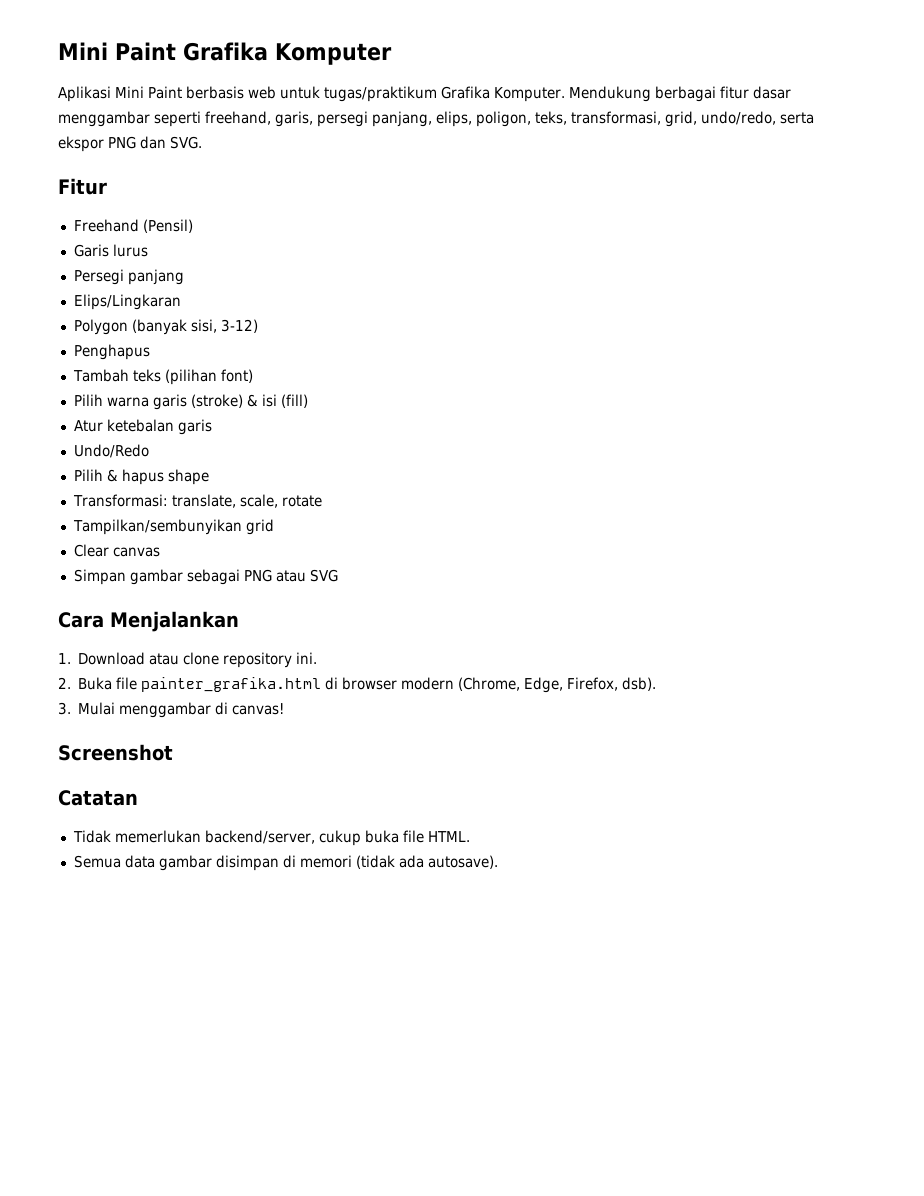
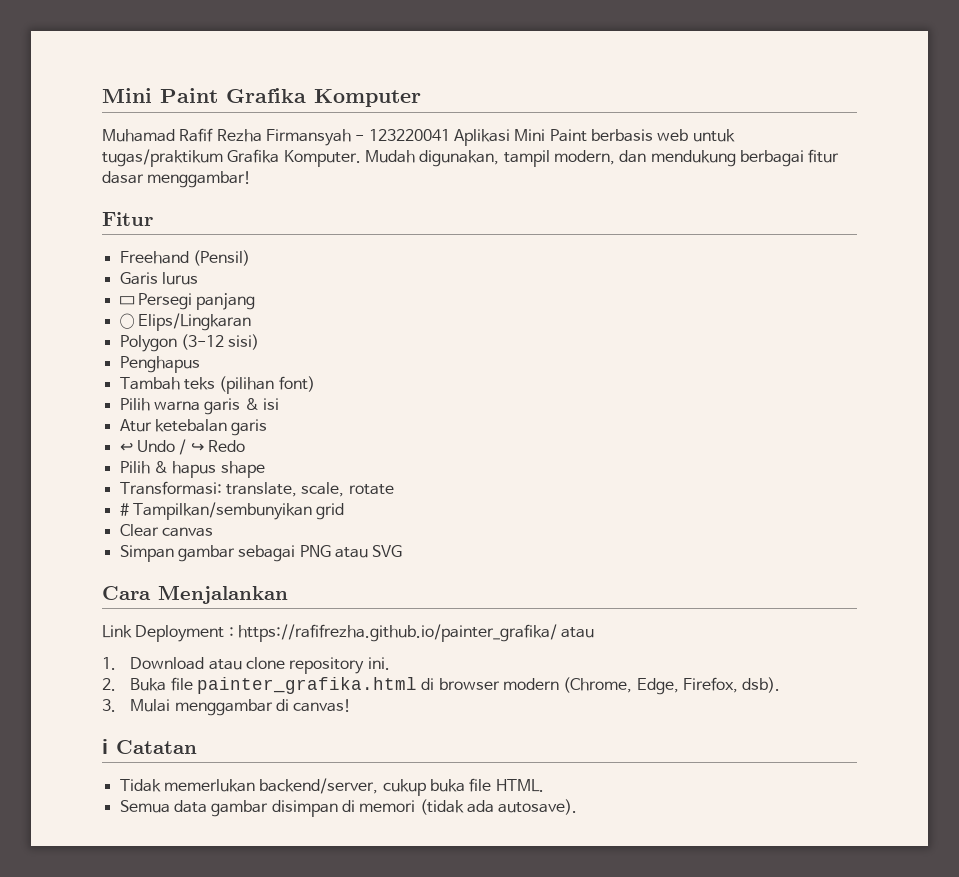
- Aplikasi Mini Paint berbasis web untuk tugas/praktikum Grafika Komputer.
+ Muhamad Rafif Rezha Firmansyah - 123220041 Aplikasi Mini Paint berbasis web untuk tugas/praktikum Grafika Komputer.
- Mendukung berbagai fitur dasar menggambar seperti freehand, garis, persegi panjang, elips, poligon, teks, transformasi, grid, undo/redo, serta ekspor PNG dan SVG.
+ Mudah digunakan, tampil modern, dan mendukung berbagai fitur dasar menggambar!
- Persegi panjang
+ ▭ Persegi panjang
- Elips/Lingkaran
+ ◯ Elips/Lingkaran
- Polygon (banyak sisi, 3-12)
+ Polygon (3-12 sisi)
- Pilih warna garis (stroke) & isi (fill)
+ Pilih warna garis & isi
- Undo/Redo
+ ↩ Undo / ↪ Redo
- Tampilkan/sembunyikan grid
+ # Tampilkan/sembunyikan grid
+ Link Deployment : https://rafifrezha.github.io/painter_grafika/ atau
- Screenshot
- Catatan
+ ℹ Catatan

